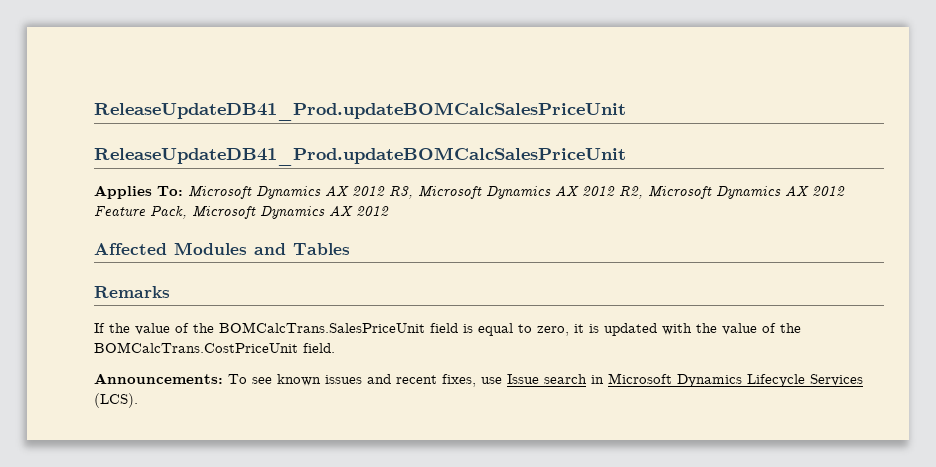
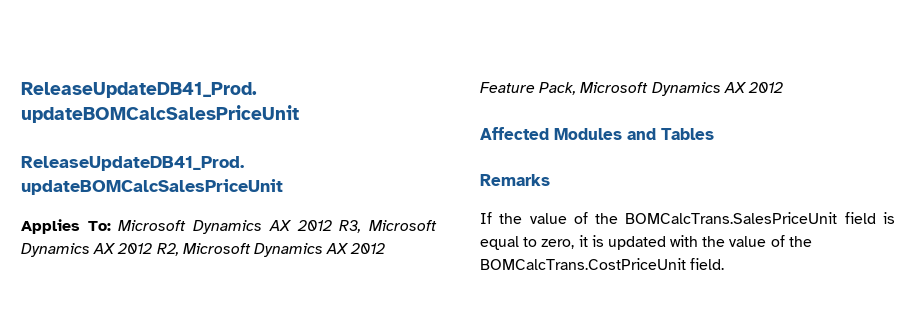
- Announcements: To see known issues and recent fixes, use Issue search in Microsoft Dynamics Lifecycle Services (LCS).

